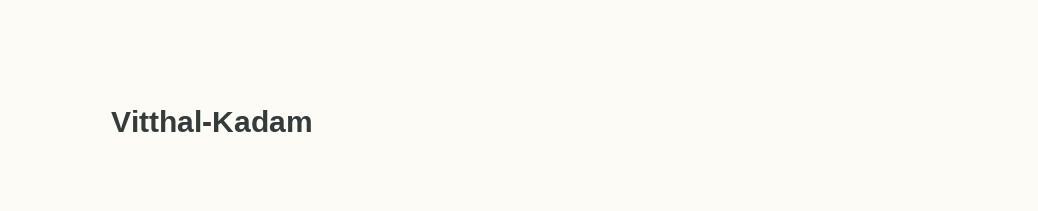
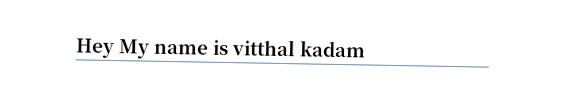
- Vitthal-Kadam
+ Hey My name is vitthal kadam

